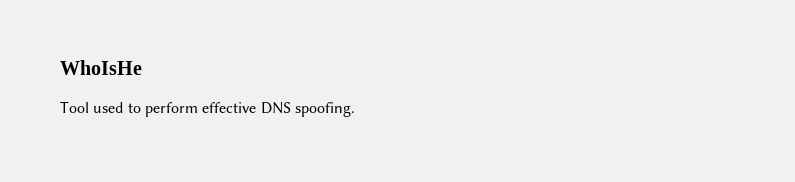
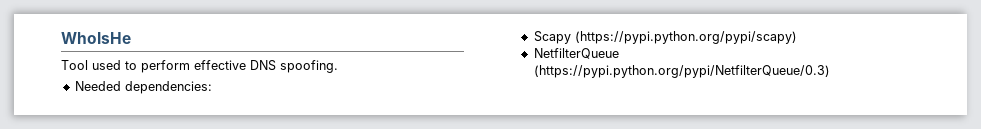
+ Needed dependencies:
+ Scapy (https://pypi.python.org/pypi/scapy)
+ NetfilterQueue (https://pypi.python.org/pypi/NetfilterQueue/0.3)

